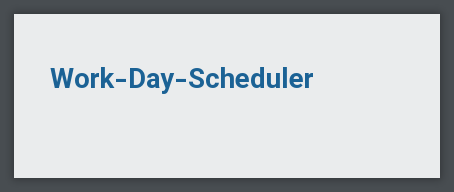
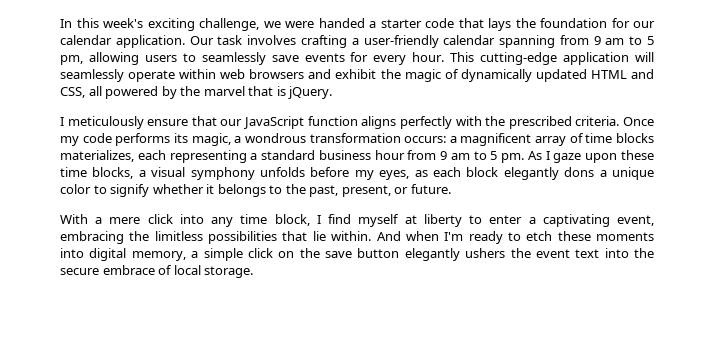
- Work-Day-Scheduler
+ In this week's exciting challenge, we were handed a starter code that lays the foundation for our calendar application. Our task involves crafting a user-friendly calendar spanning from 9 am to 5 pm, allowing users to seamlessly save events for every hour. This cutting-edge application will seamlessly operate within web browsers and exhibit the magic of dynamically updated HTML and CSS, all powered by the marvel that is jQuery.
+ I meticulously ensure that our JavaScript function aligns perfectly with the prescribed criteria. Once my code performs its magic, a wondrous transformation occurs: a magnificent array of time blocks materializes, each representing a standard business hour from 9 am to 5 pm. As I gaze upon these time blocks, a visual symphony unfolds before my eyes, as each block elegantly dons a unique color to signify whether it belongs to the past, present, or future.
+ With a mere click into any time block, I find myself at liberty to enter a captivating event, embracing the limitless possibilities that lie within. And when I'm ready to etch these moments into digital memory, a simple click on the save button elegantly ushers the event text into the secure embrace of local storage.

